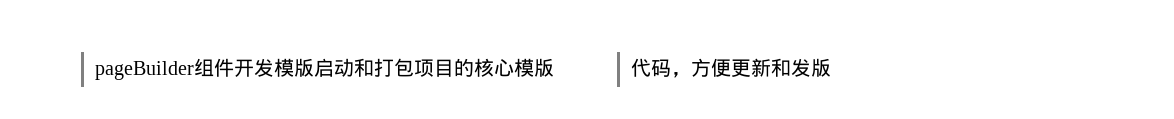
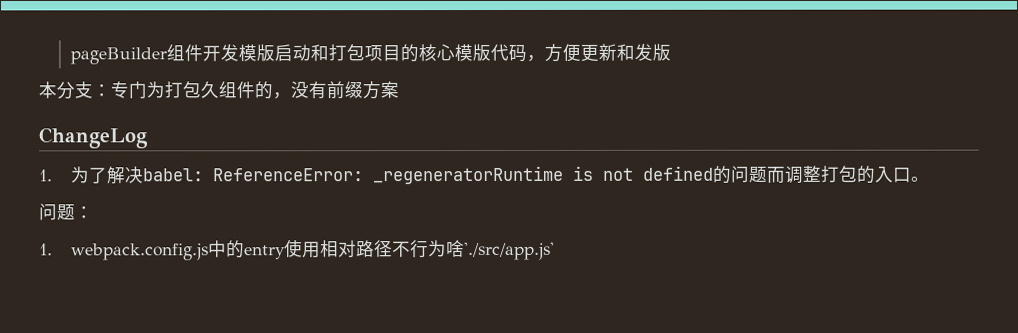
+ 本分支：专门为打包久组件的，没有前缀方案
+ ChangeLog
+ 1.为了解决babel: ReferenceError: _regeneratorRuntime is not defined的问题而调整打包的入口。
+ 问题：
+ 1. webpack.config.js中的entry使用相对路径不行为啥'./src/app.js'

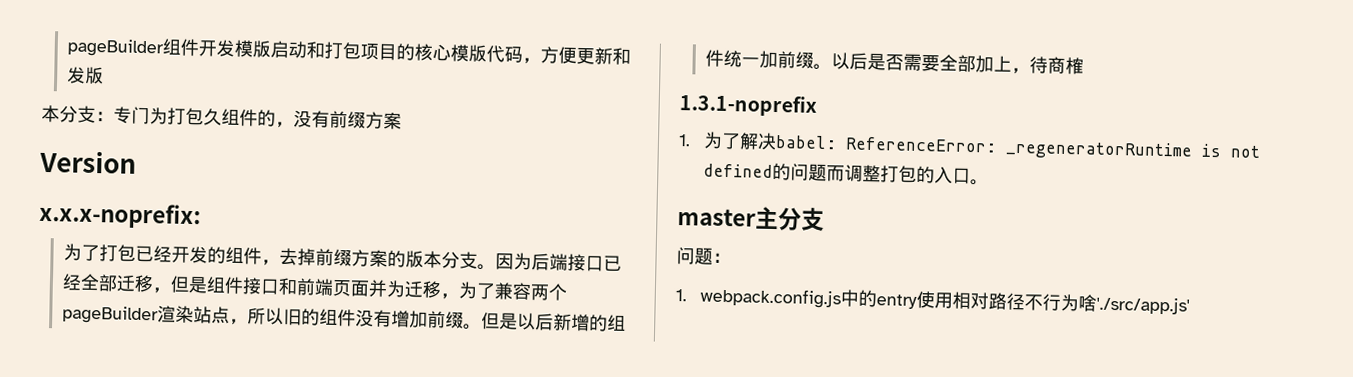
- ChangeLog
+ Version
+ x.x.x-noprefix:
+ 为了打包已经开发的组件，去掉前缀方案的版本分支。因为后端接口已经全部迁移，但是组件接口和前端页面并为迁移，为了兼容两个pageBuilder渲染站点，所以旧的组件没有增加前缀。但是以后新增的组件统一加前缀。以后是否需要全部加上，待商榷
+ 1.3.1-noprefix
+ master主分支

